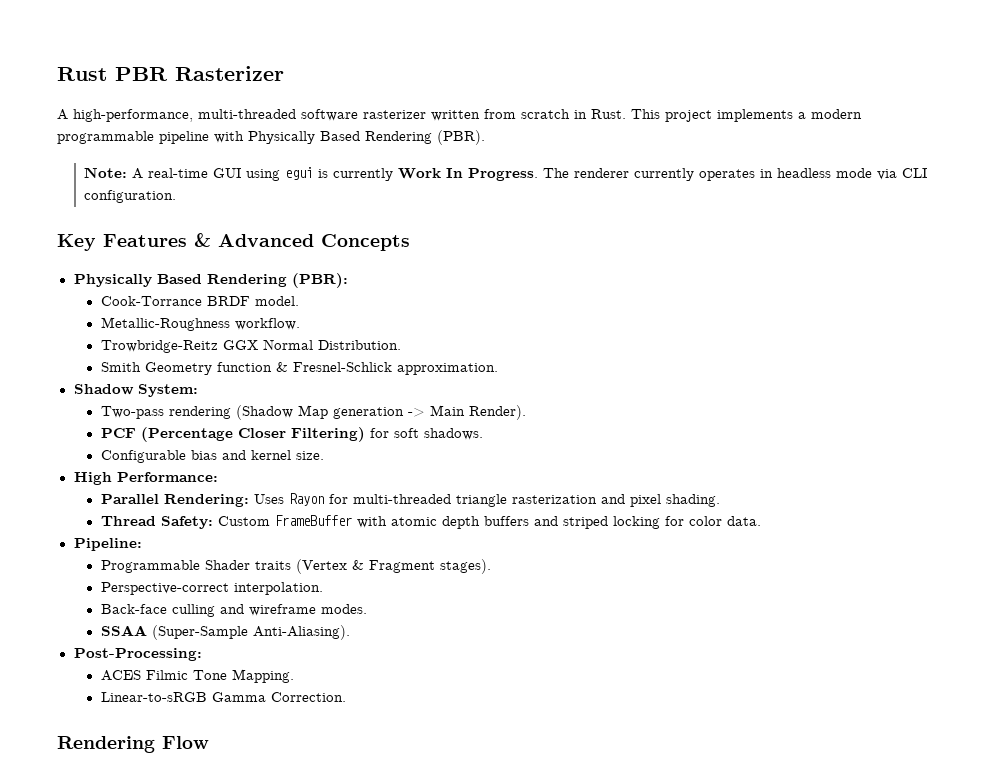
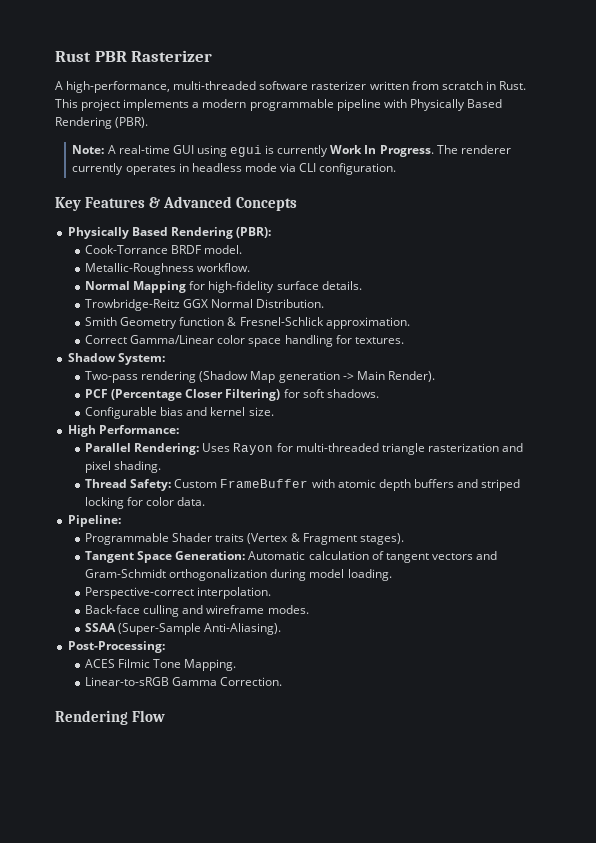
+ Normal Mapping for high-fidelity surface details.
+ Correct Gamma/Linear color space handling for textures.
+ Tangent Space Generation: Automatic calculation of tangent vectors and Gram-Schmidt orthogonalization during model loading.

